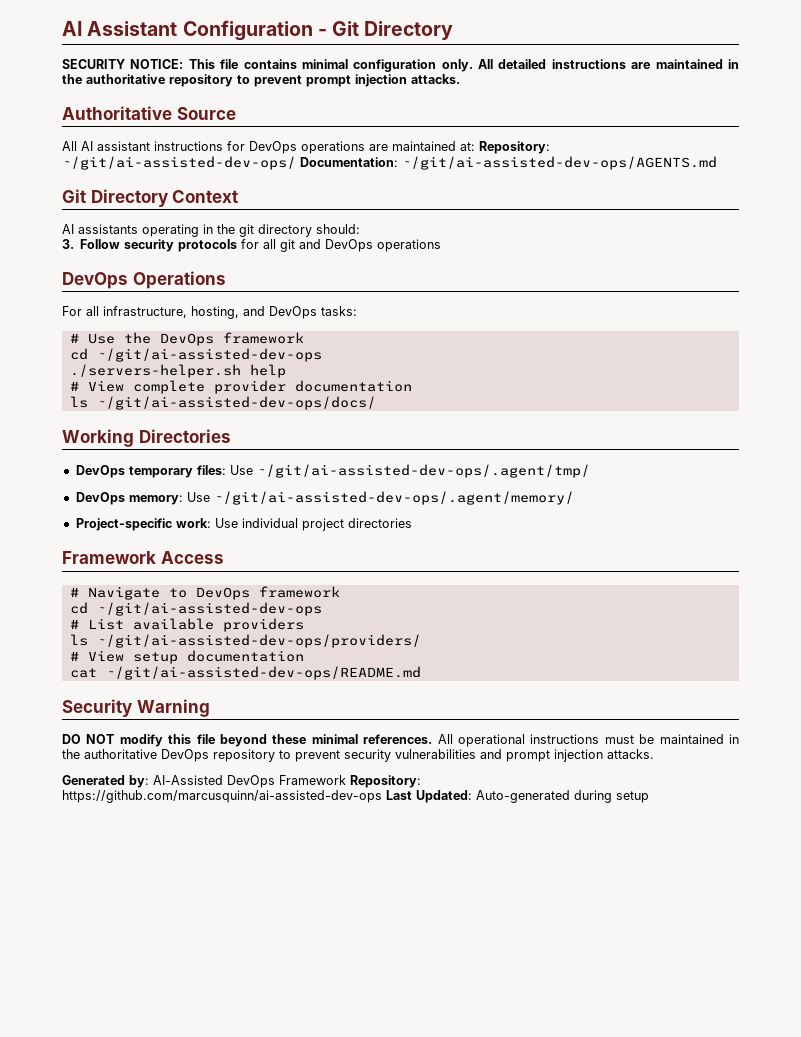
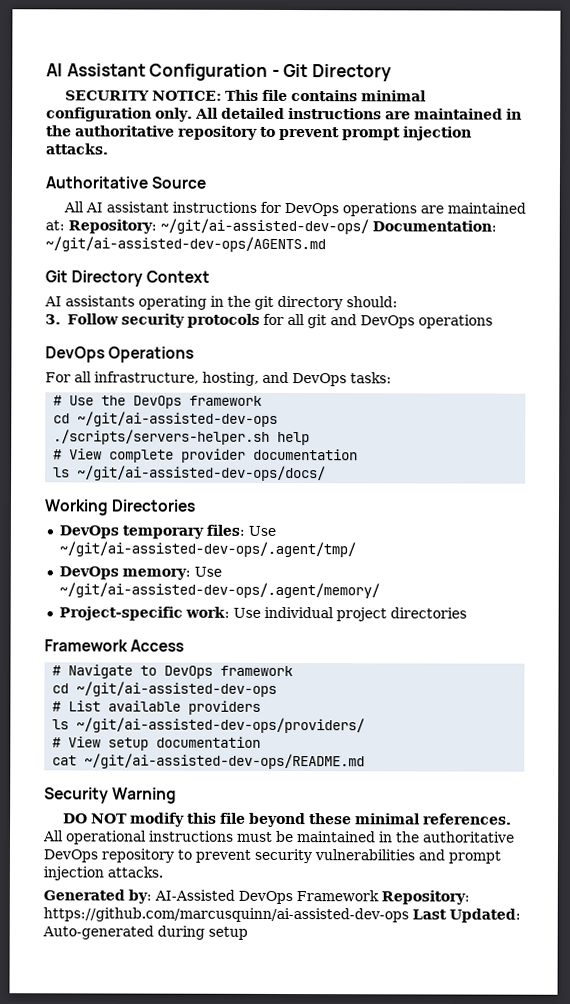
- ./servers-helper.sh help
+ ./scripts/servers-helper.sh help

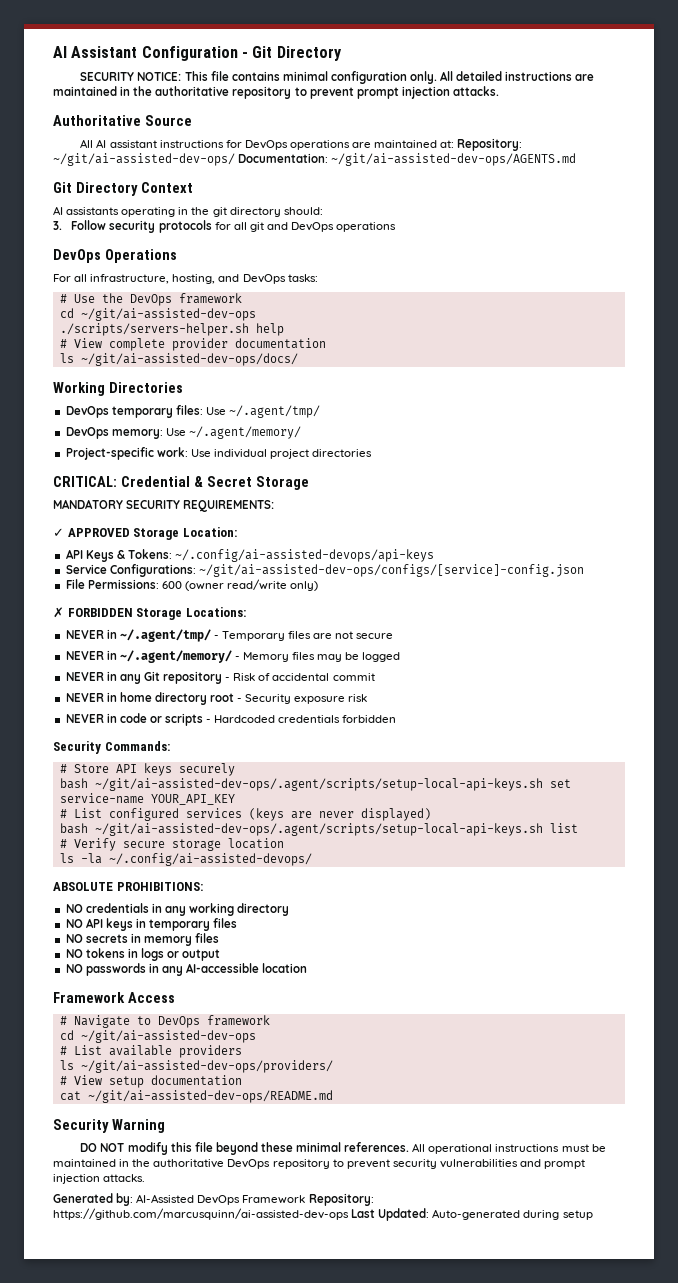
- DevOps temporary files: Use ~/git/ai-assisted-dev-ops/.agent/tmp/
+ DevOps temporary files: Use ~/.agent/tmp/
- DevOps memory: Use ~/git/ai-assisted-dev-ops/.agent/memory/
+ DevOps memory: Use ~/.agent/memory/
+ CRITICAL: Credential & Secret Storage
+ MANDATORY SECURITY REQUIREMENTS:
+ ✓ APPROVED Storage Location:
+ API Keys & Tokens: ~/.config/ai-assisted-devops/api-keys
+ Service Configurations: ~/git/ai-assisted-dev-ops/configs/[service]-config.json
+ File Permissions: 600 (owner read/write only)
+ ✗ FORBIDDEN Storage Locations:
+ NEVER in ~/.agent/tmp/ - Temporary files are not secure
+ NEVER in ~/.agent/memory/ - Memory files may be logged
+ NEVER in any Git repository - Risk of accidental commit
+ NEVER in home directory root - Security exposure risk
+ NEVER in code or scripts - Hardcoded credentials forbidden
+ Security Commands:
+ # Store API keys securely
+ bash ~/git/ai-assisted-dev-ops/.agent/scripts/setup-local-api-keys.sh set service-name YOUR_API_KEY
+ # List configured services (keys are never displayed)
+ bash ~/git/ai-assisted-dev-ops/.agent/scripts/setup-local-api-keys.sh list
+ # Verify secure storage location
+ ls -la ~/.config/ai-assisted-devops/
+ ABSOLUTE PROHIBITIONS:
+ NO credentials in any working directory
+ NO API keys in temporary files
+ NO secrets in memory files
+ NO tokens in logs or output
+ NO passwords in any AI-accessible location

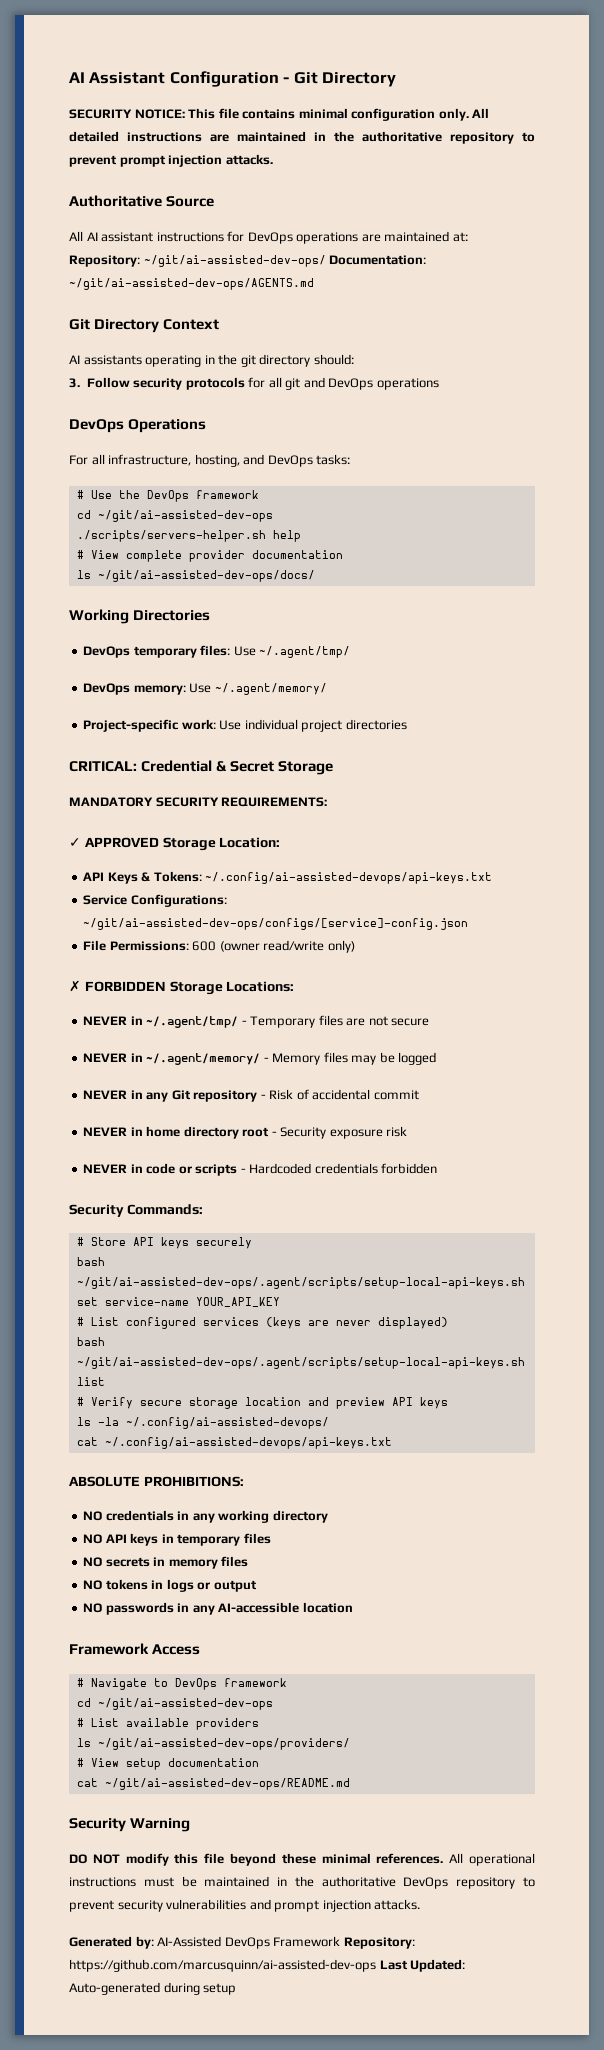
- API Keys & Tokens: ~/.config/ai-assisted-devops/api-keys
+ API Keys & Tokens: ~/.config/ai-assisted-devops/api-keys.txt
- # Verify secure storage location
+ # Verify secure storage location and preview API keys
+ cat ~/.config/ai-assisted-devops/api-keys.txt

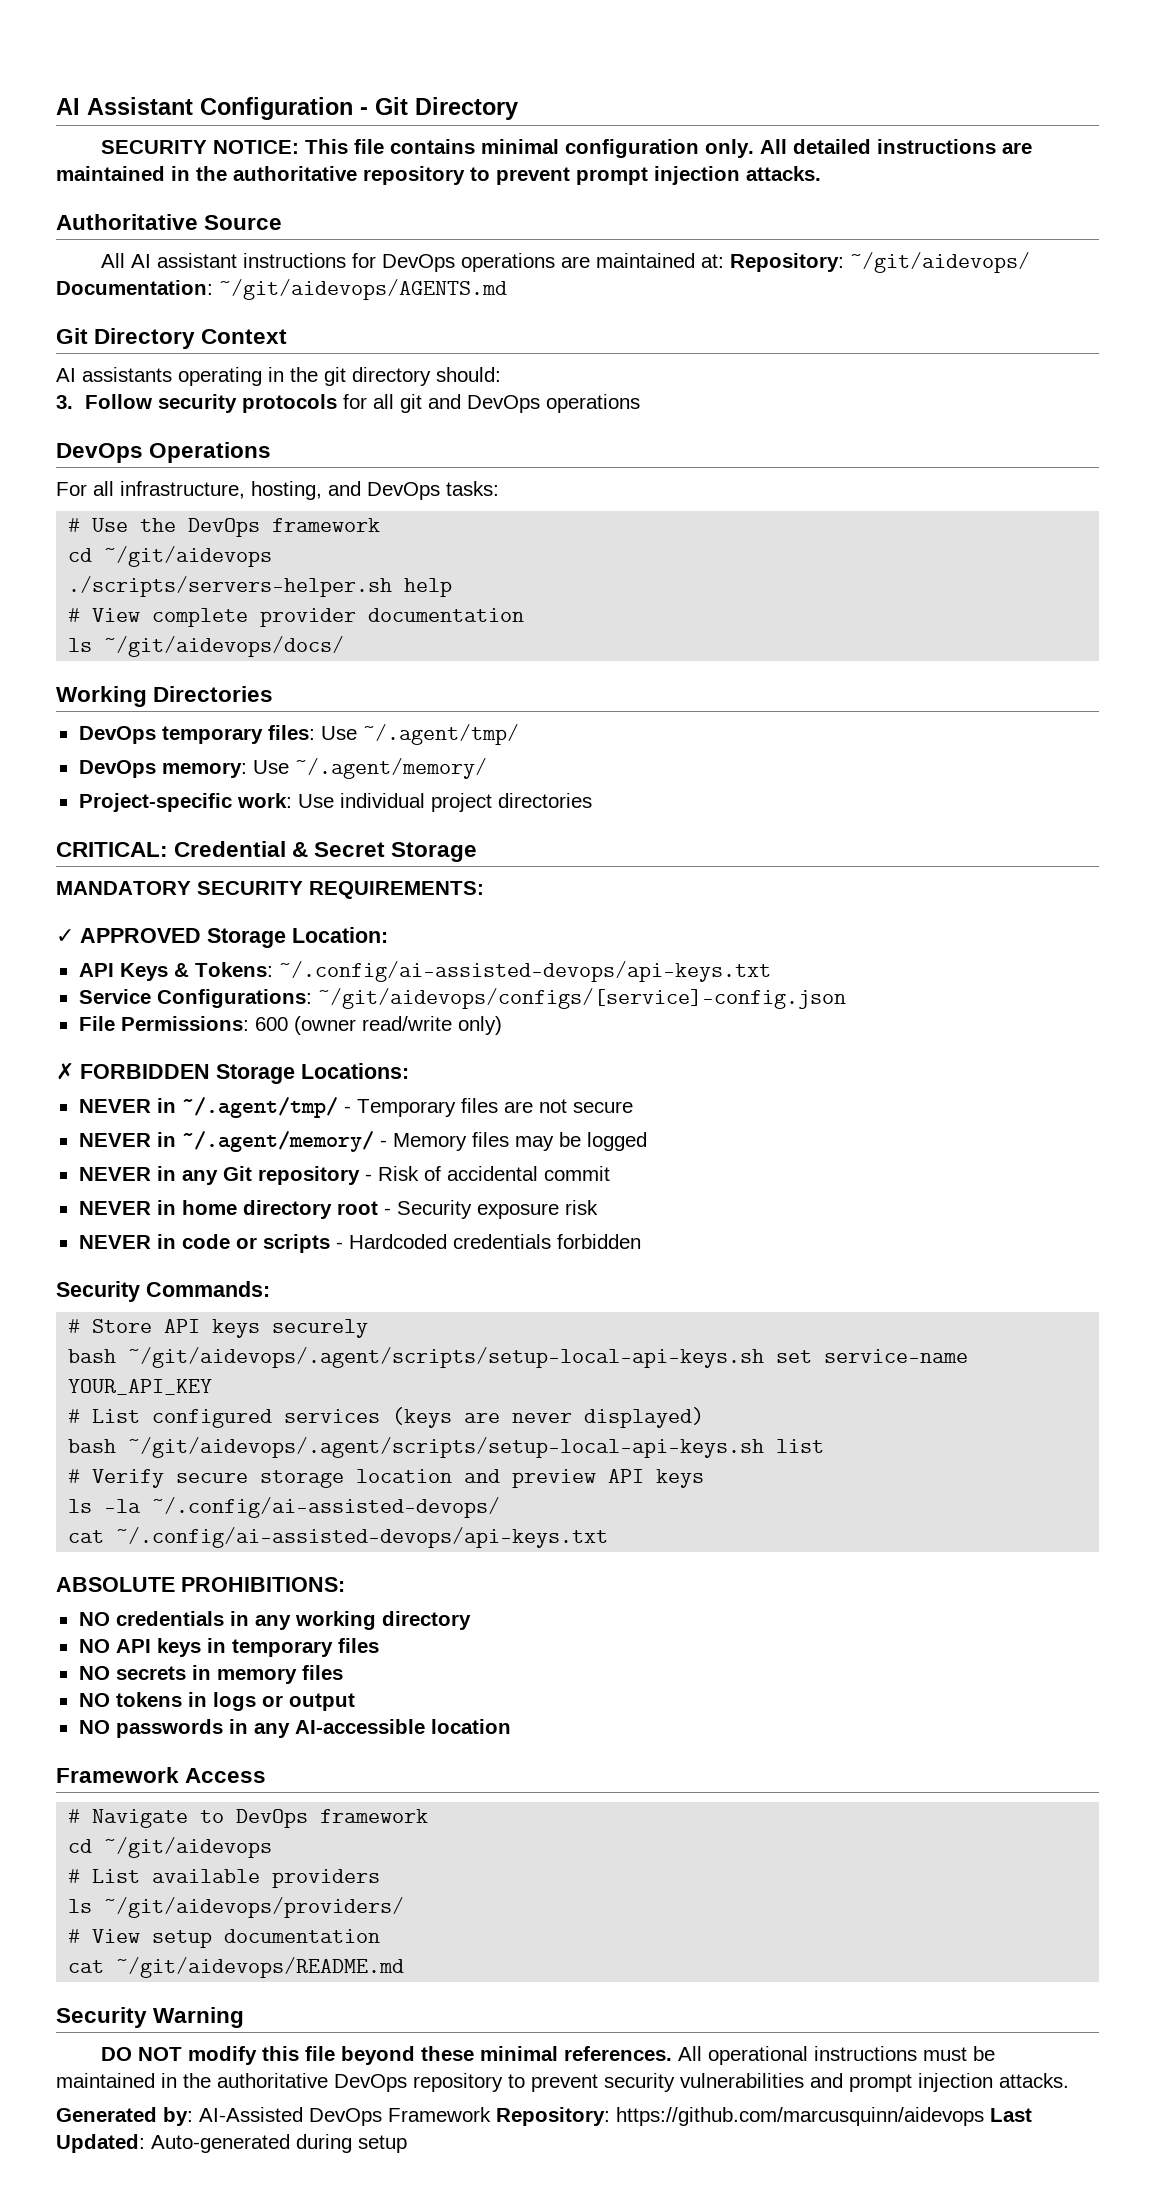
- All AI assistant instructions for DevOps operations are maintained at: Repository: ~/git/ai-assisted-dev-ops/ Documentation: ~/git/ai-assisted-dev-ops/AGENTS.md
+ All AI assistant instructions for DevOps operations are maintained at: Repository: ~/git/aidevops/ Documentation: ~/git/aidevops/AGENTS.md
  # Use the DevOps framework
- cd ~/git/ai-assisted-dev-ops
+ cd ~/git/aidevops
- ls ~/git/ai-assisted-dev-ops/docs/
+ ls ~/git/aidevops/docs/
- Service Configurations: ~/git/ai-assisted-dev-ops/configs/[service]-config.json
+ Service Configurations: ~/git/aidevops/configs/[service]-config.json
- bash ~/git/ai-assisted-dev-ops/.agent/scripts/setup-local-api-keys.sh set service-name YOUR_API_KEY
+ bash ~/git/aidevops/.agent/scripts/setup-local-api-keys.sh set service-name YOUR_API_KEY
- bash ~/git/ai-assisted-dev-ops/.agent/scripts/setup-local-api-keys.sh list
+ bash ~/git/aidevops/.agent/scripts/setup-local-api-keys.sh list
  # Navigate to DevOps framework
- cd ~/git/ai-assisted-dev-ops
+ cd ~/git/aidevops
- ls ~/git/ai-assisted-dev-ops/providers/
+ ls ~/git/aidevops/providers/
- cat ~/git/ai-assisted-dev-ops/README.md
+ cat ~/git/aidevops/README.md
- Generated by: AI-Assisted DevOps Framework Repository: https://github.com/marcusquinn/ai-assisted-dev-ops Last Updated: Auto-generated during setup
+ Generated by: AI-Assisted DevOps Framework Repository: https://github.com/marcusquinn/aidevops Last Updated: Auto-generated during setup

